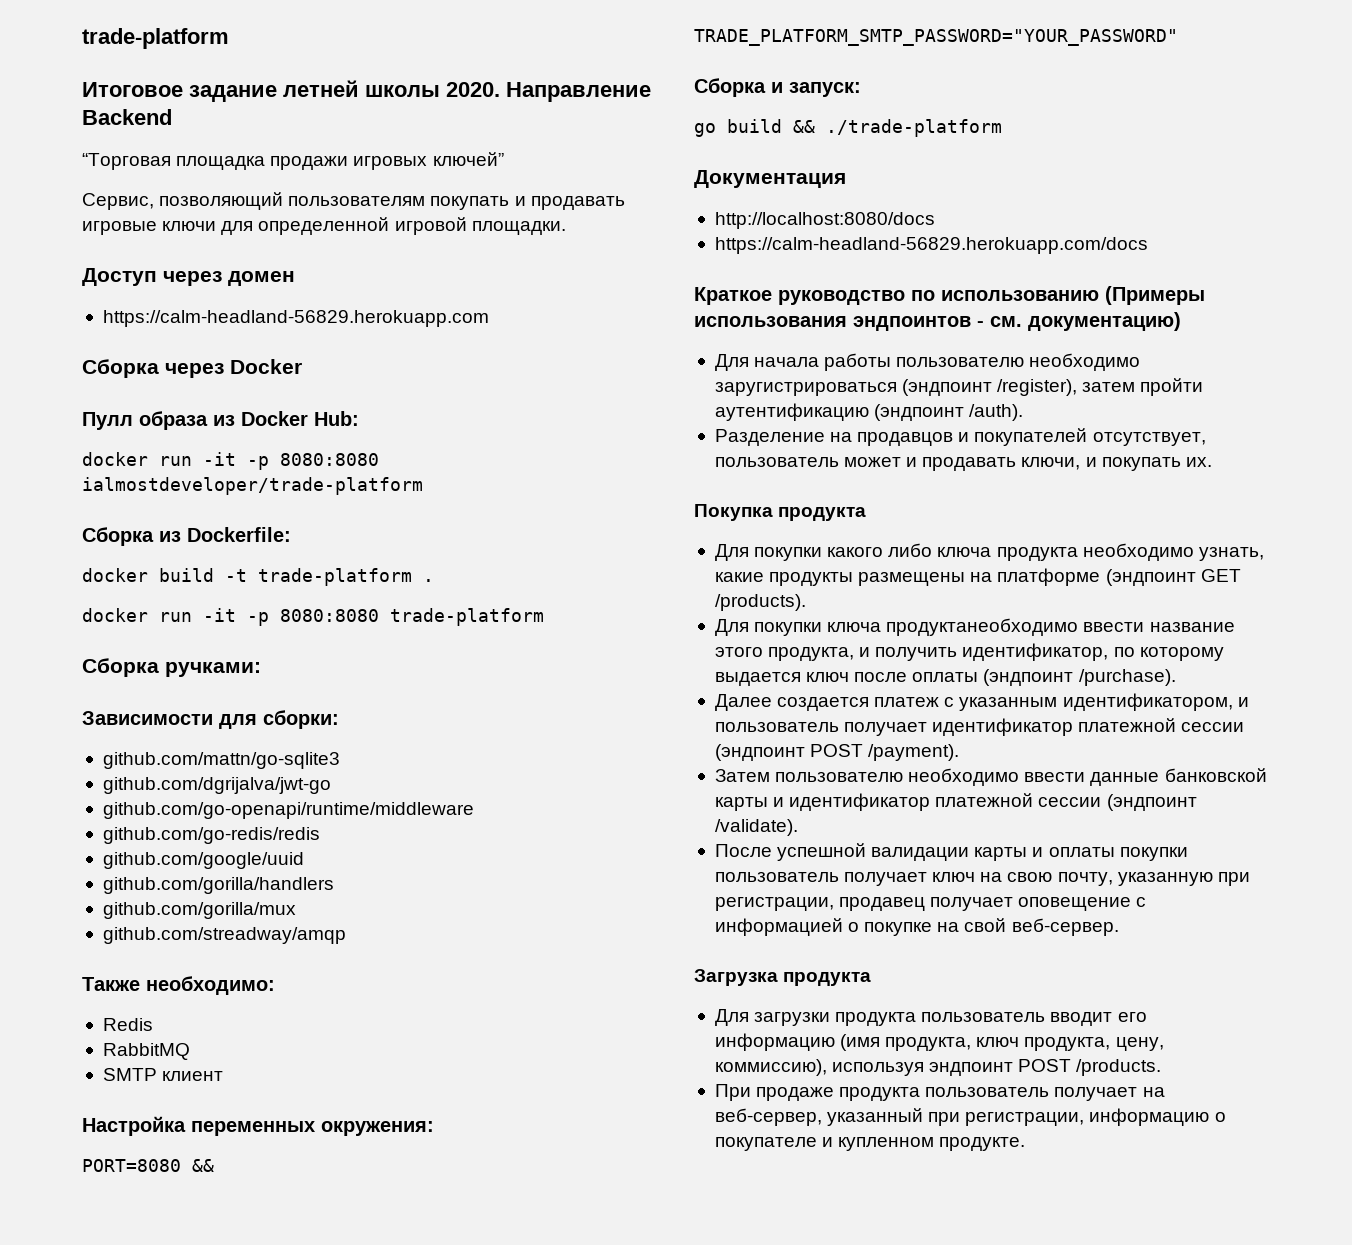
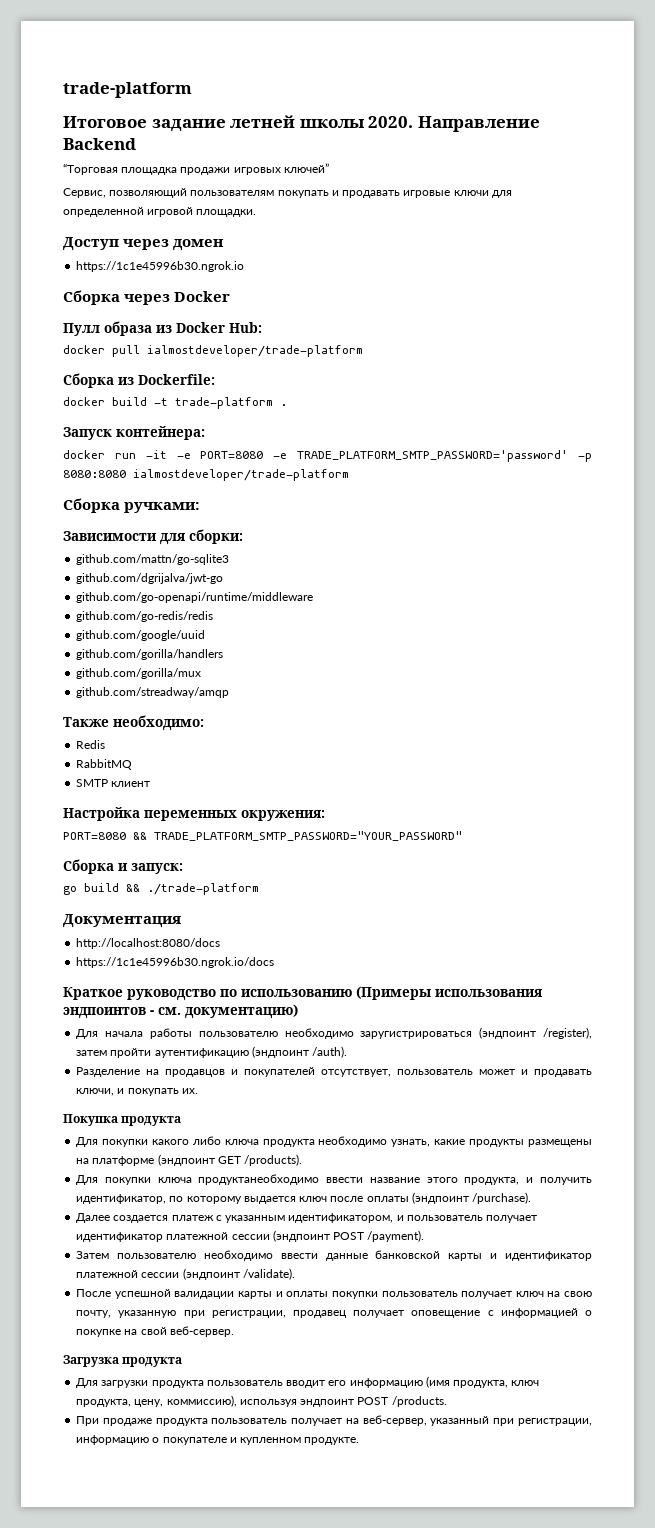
- https://calm-headland-56829.herokuapp.com
+ https://1c1e45996b30.ngrok.io
- docker run -it -p 8080:8080 ialmostdeveloper/trade-platform
+ docker pull ialmostdeveloper/trade-platform
- docker run -it -p 8080:8080 trade-platform
+ Запуск контейнера:
+ docker run -it -e PORT=8080 -e TRADE_PLATFORM_SMTP_PASSWORD='password' -p 8080:8080 ialmostdeveloper/trade-platform
- https://calm-headland-56829.herokuapp.com/docs
+ https://1c1e45996b30.ngrok.io/docs

